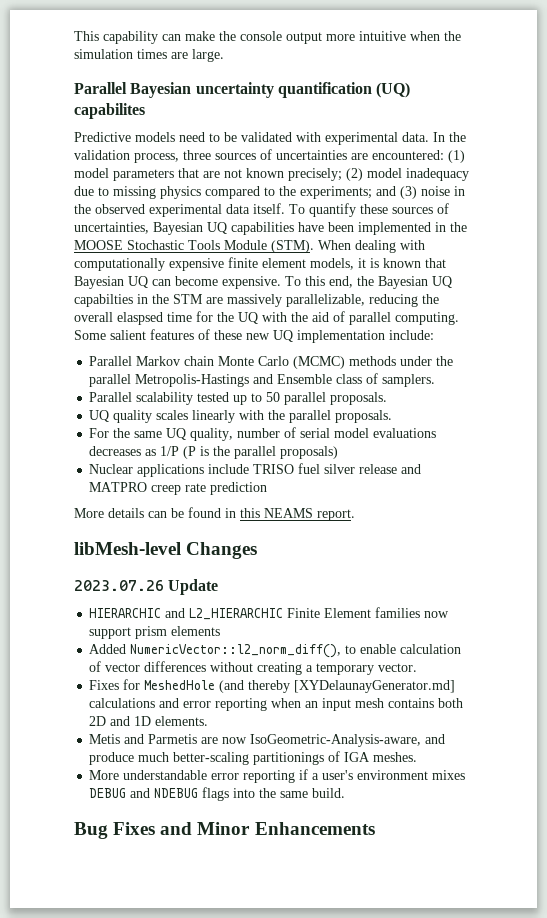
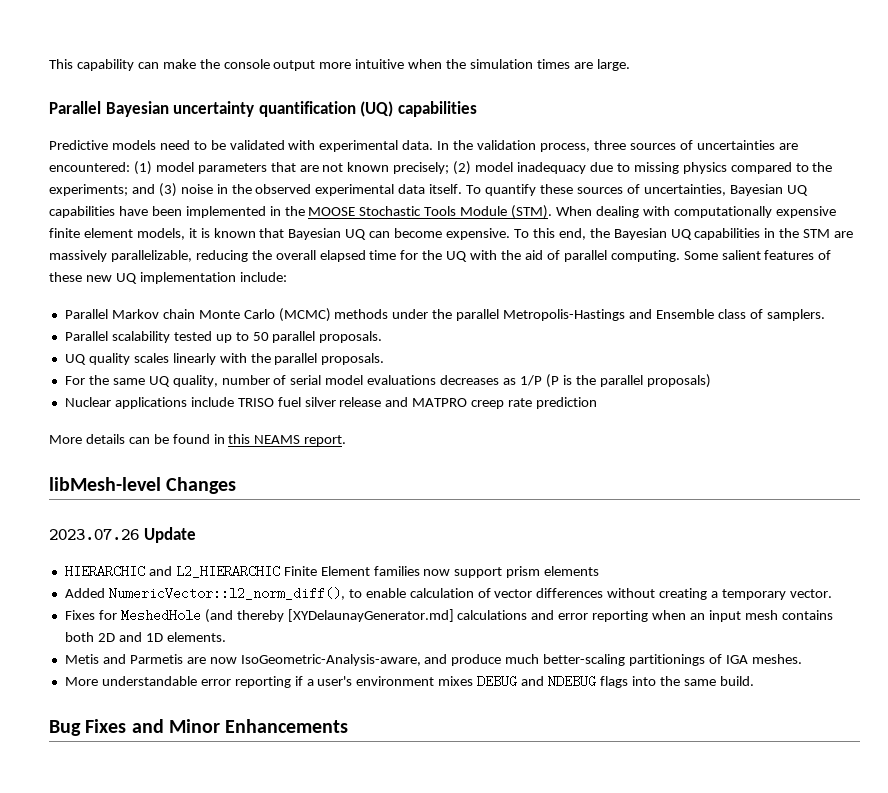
- Parallel Bayesian uncertainty quantification (UQ) capabilites
+ Parallel Bayesian uncertainty quantification (UQ) capabilities
- To this end, the Bayesian UQ capabilties in the STM are massively parallelizable, reducing the overall elaspsed time for the UQ with the aid of parallel computing.
+ To this end, the Bayesian UQ capabilities in the STM are massively parallelizable, reducing the overall elapsed time for the UQ with the aid of parallel computing.

